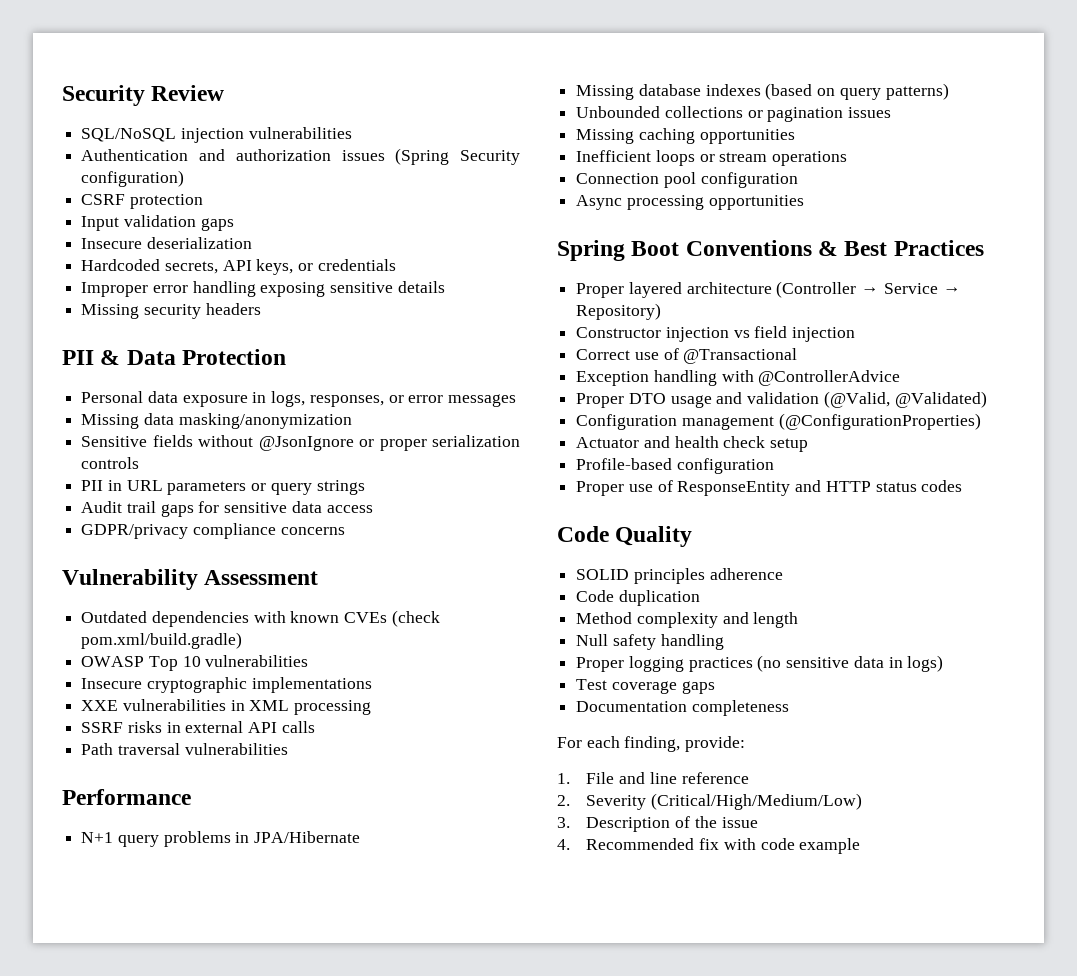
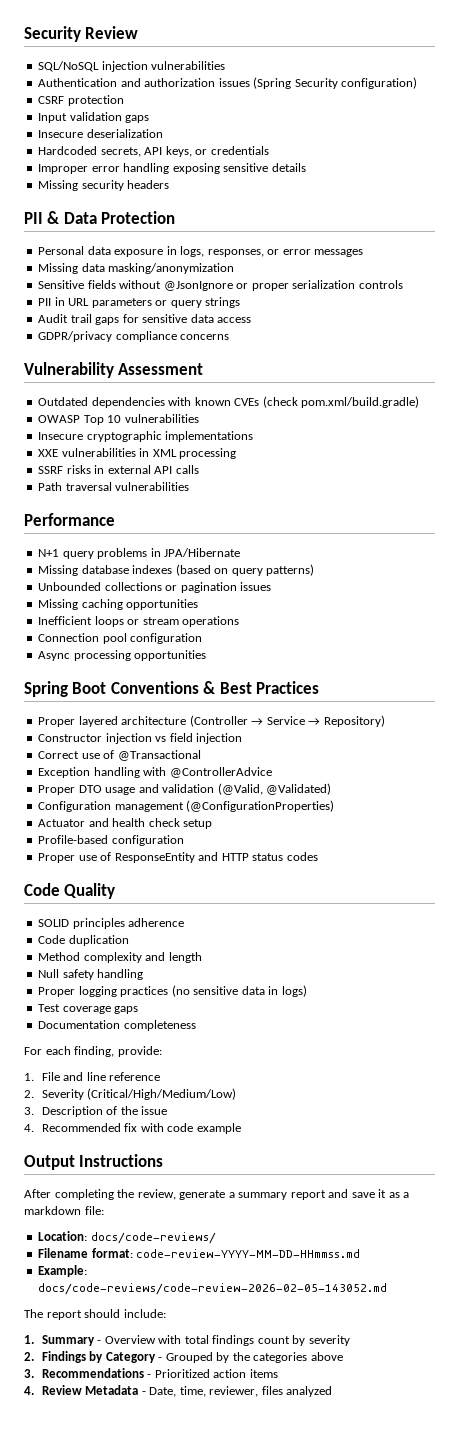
+ Output Instructions
+ After completing the review, generate a summary report and save it as a markdown file:
+ Location: docs/code-reviews/
+ Filename format: code-review-YYYY-MM-DD-HHmmss.md
+ Example: docs/code-reviews/code-review-2026-02-05-143052.md
+ The report should include:
+ 1. Summary - Overview with total findings count by severity
+ 2. Findings by Category - Grouped by the categories above
+ 3. Recommendations - Prioritized action items
+ 4. Review Metadata - Date, time, reviewer, files analyzed

